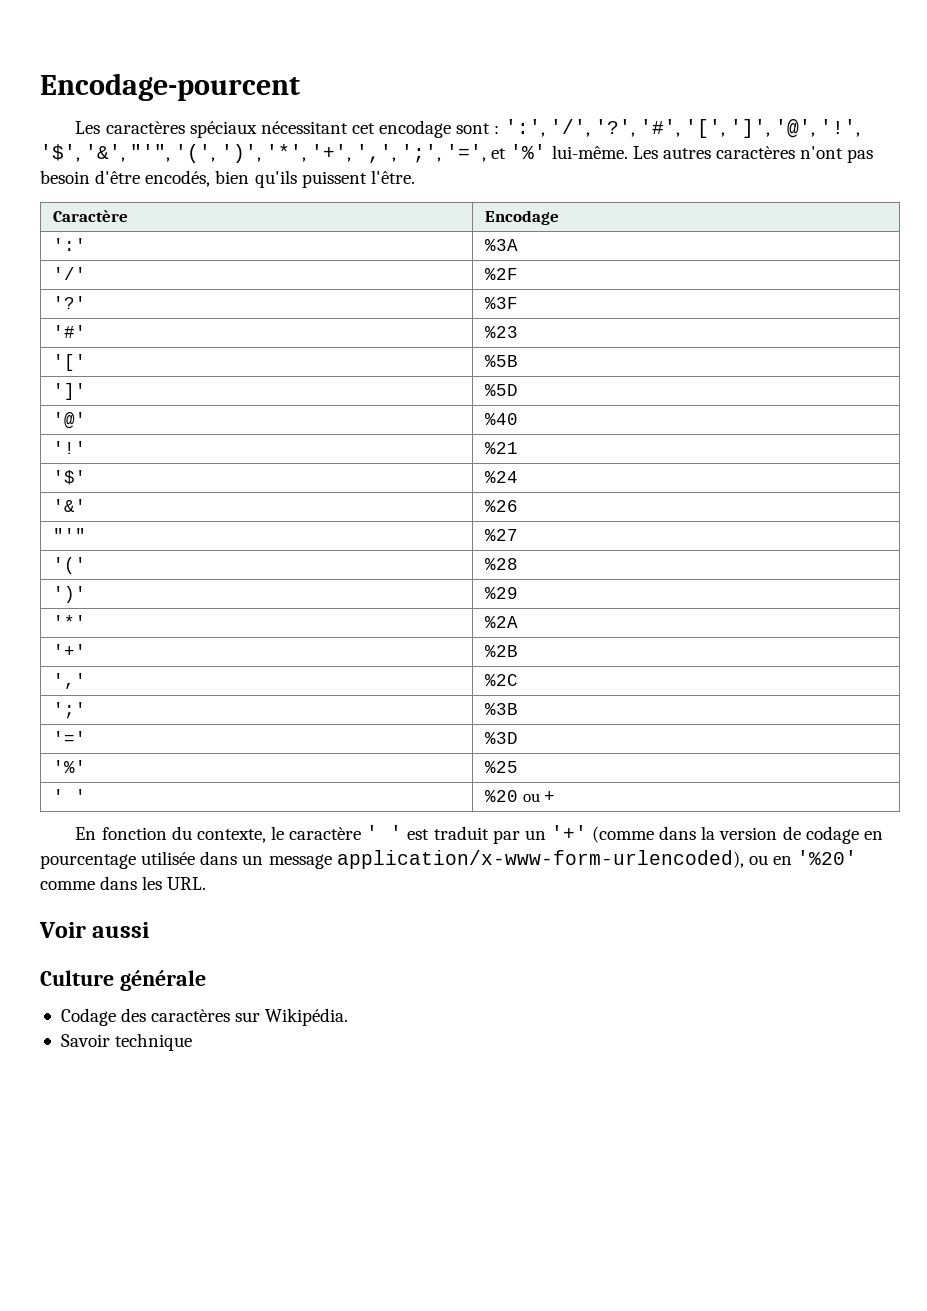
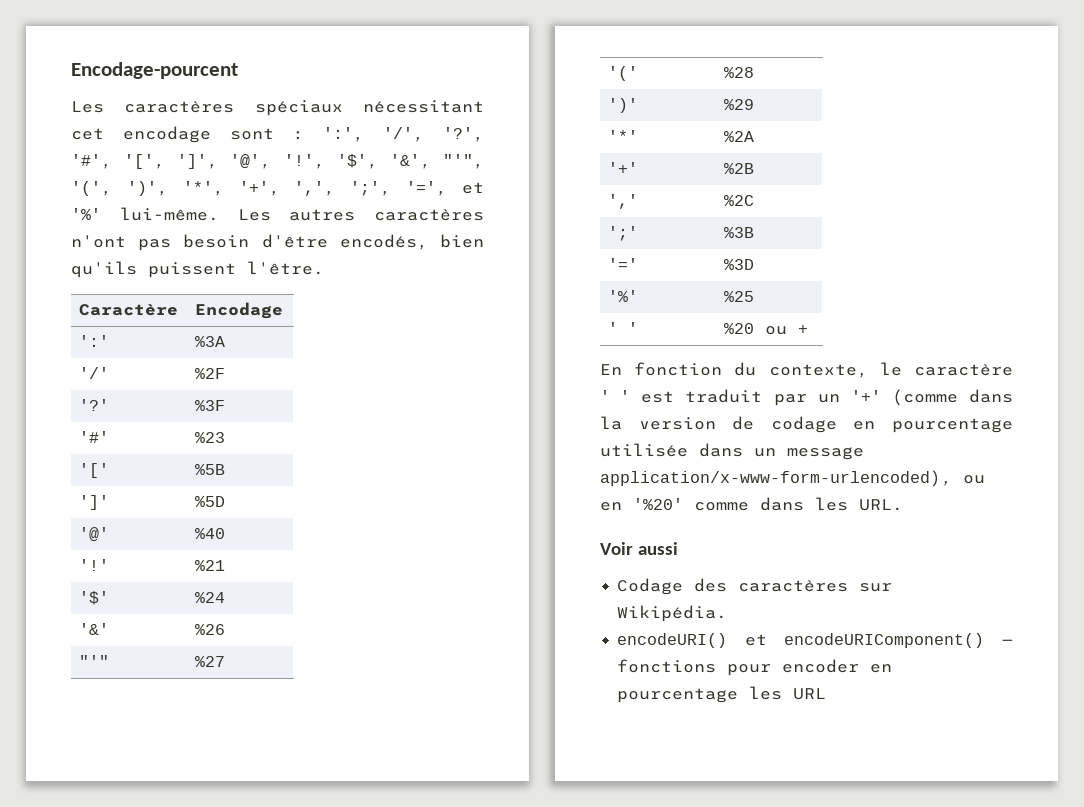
- Culture générale
- Savoir technique
+ encodeURI() et encodeURIComponent() — fonctions pour encoder en pourcentage les URL

